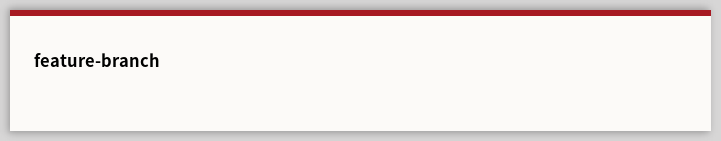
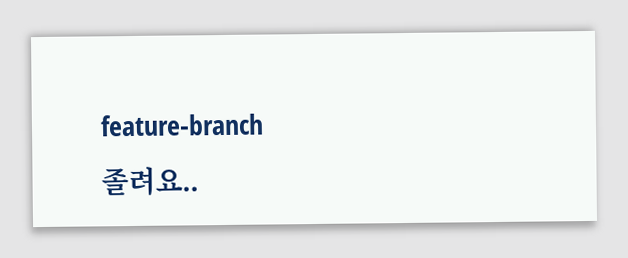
+ 졸려요..

